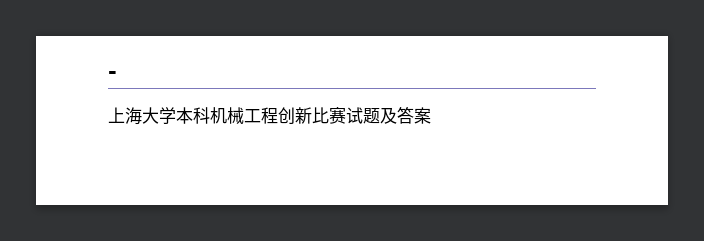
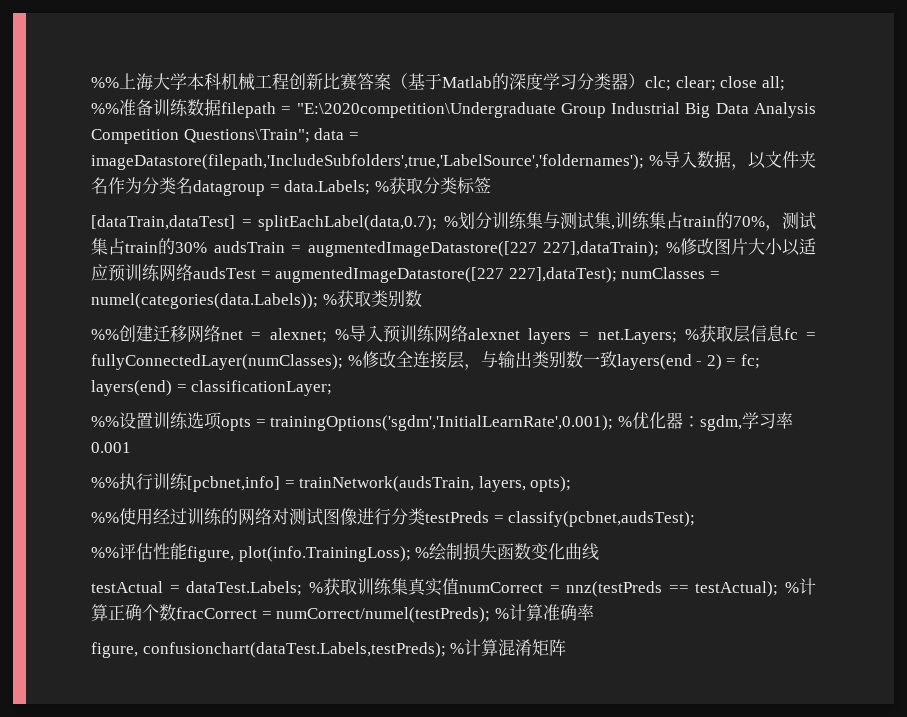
- -
- 上海大学本科机械工程创新比赛试题及答案
+ %%上海大学本科机械工程创新比赛答案（基于Matlab的深度学习分类器）clc; clear; close all; %%准备训练数据filepath = "E:\2020competition\Undergraduate Group Industrial Big Data Analysis Competition Questions\Train"; data = imageDatastore(filepath,'IncludeSubfolders',true,'LabelSource','foldernames'); %导入数据，以文件夹名作为分类名datagroup = data.Labels; %获取分类标签
+ [dataTrain,dataTest] = splitEachLabel(data,0.7); %划分训练集与测试集,训练集占train的70%，测试集占train的30% audsTrain = augmentedImageDatastore([227 227],dataTrain); %修改图片大小以适应预训练网络audsTest = augmentedImageDatastore([227 227],dataTest); numClasses = numel(categories(data.Labels)); %获取类别数
+ %%创建迁移网络net = alexnet; %导入预训练网络alexnet layers = net.Layers; %获取层信息fc = fullyConnectedLayer(numClasses); %修改全连接层，与输出类别数一致layers(end - 2) = fc; layers(end) = classificationLayer;
+ %%设置训练选项opts = trainingOptions('sgdm','InitialLearnRate',0.001); %优化器：sgdm,学习率0.001
+ %%执行训练[pcbnet,info] = trainNetwork(audsTrain, layers, opts);
+ %%使用经过训练的网络对测试图像进行分类testPreds = classify(pcbnet,audsTest);
+ %%评估性能figure, plot(info.TrainingLoss); %绘制损失函数变化曲线
+ testActual = dataTest.Labels; %获取训练集真实值numCorrect = nnz(testPreds == testActual); %计算正确个数fracCorrect = numCorrect/numel(testPreds); %计算准确率
+ figure, confusionchart(dataTest.Labels,testPreds); %计算混淆矩阵

